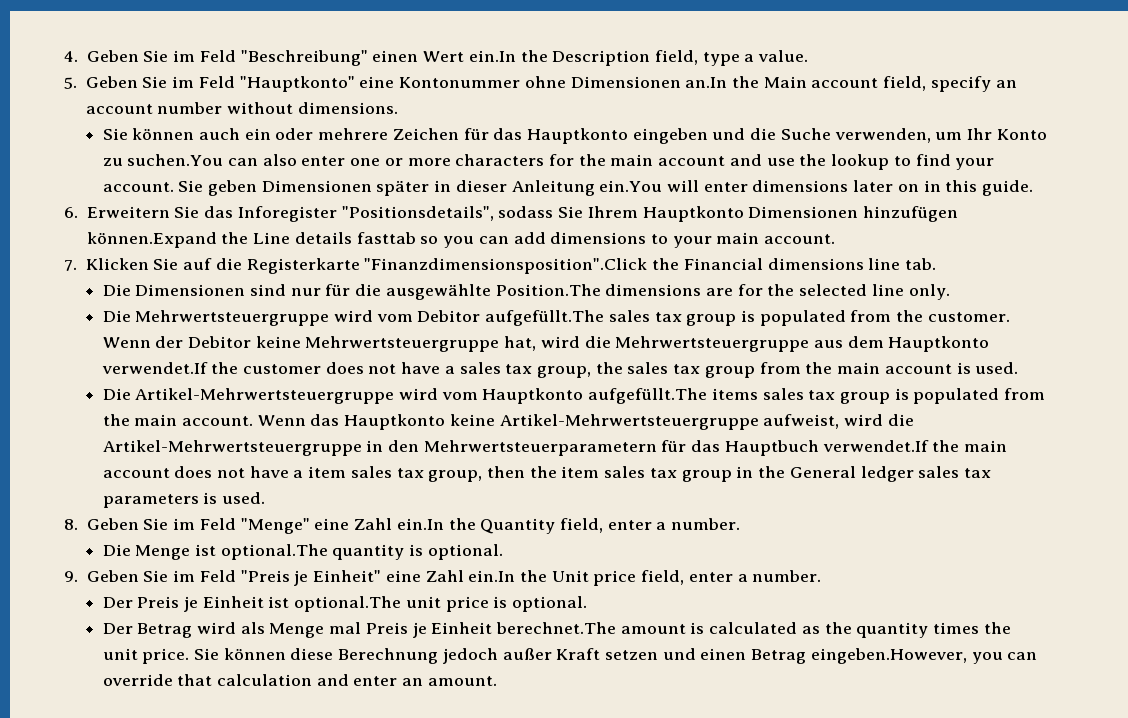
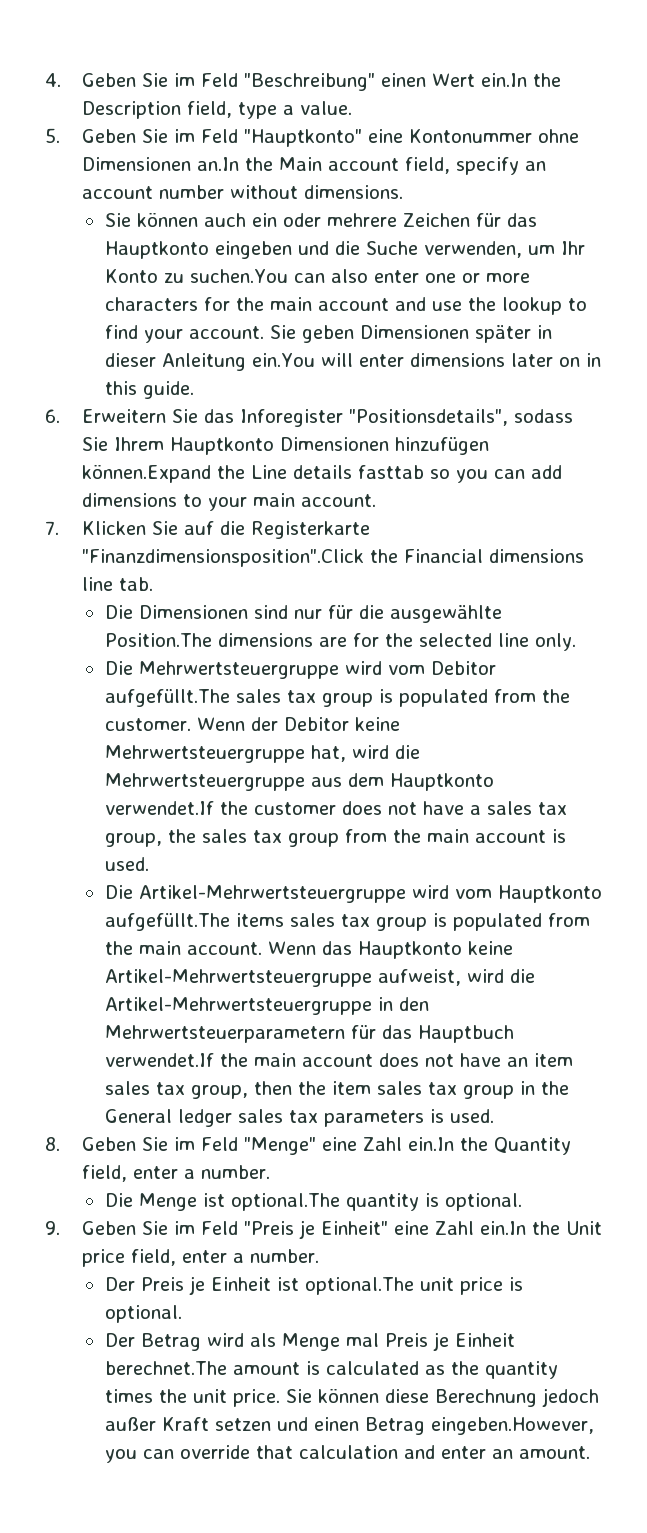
- Wenn das Hauptkonto keine Artikel-Mehrwertsteuergruppe aufweist, wird die Artikel-Mehrwertsteuergruppe in den Mehrwertsteuerparametern für das Hauptbuch verwendet.If the main account does not have a item sales tax group, then the item sales tax group in the General ledger sales tax parameters is used.
+ Wenn das Hauptkonto keine Artikel-Mehrwertsteuergruppe aufweist, wird die Artikel-Mehrwertsteuergruppe in den Mehrwertsteuerparametern für das Hauptbuch verwendet.If the main account does not have an item sales tax group, then the item sales tax group in the General ledger sales tax parameters is used.

